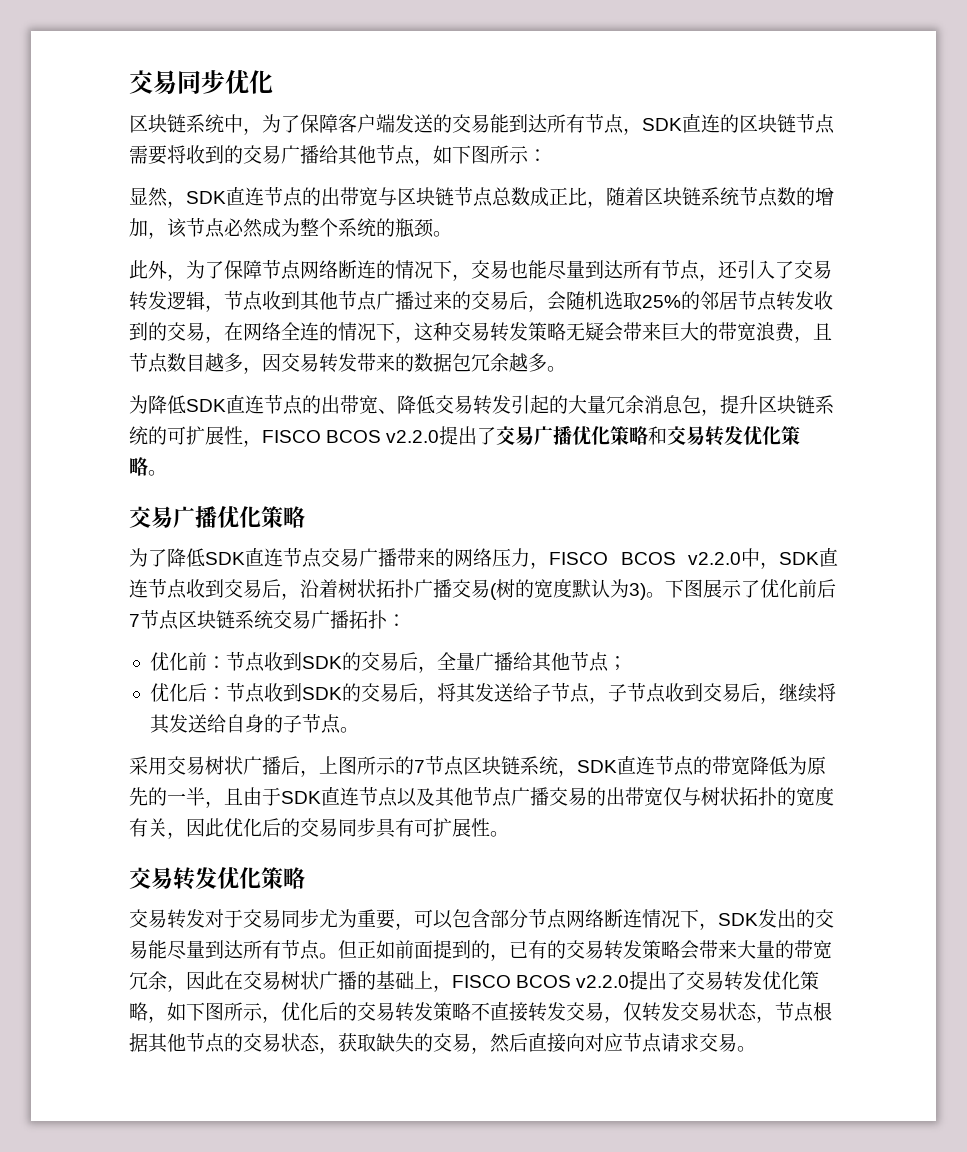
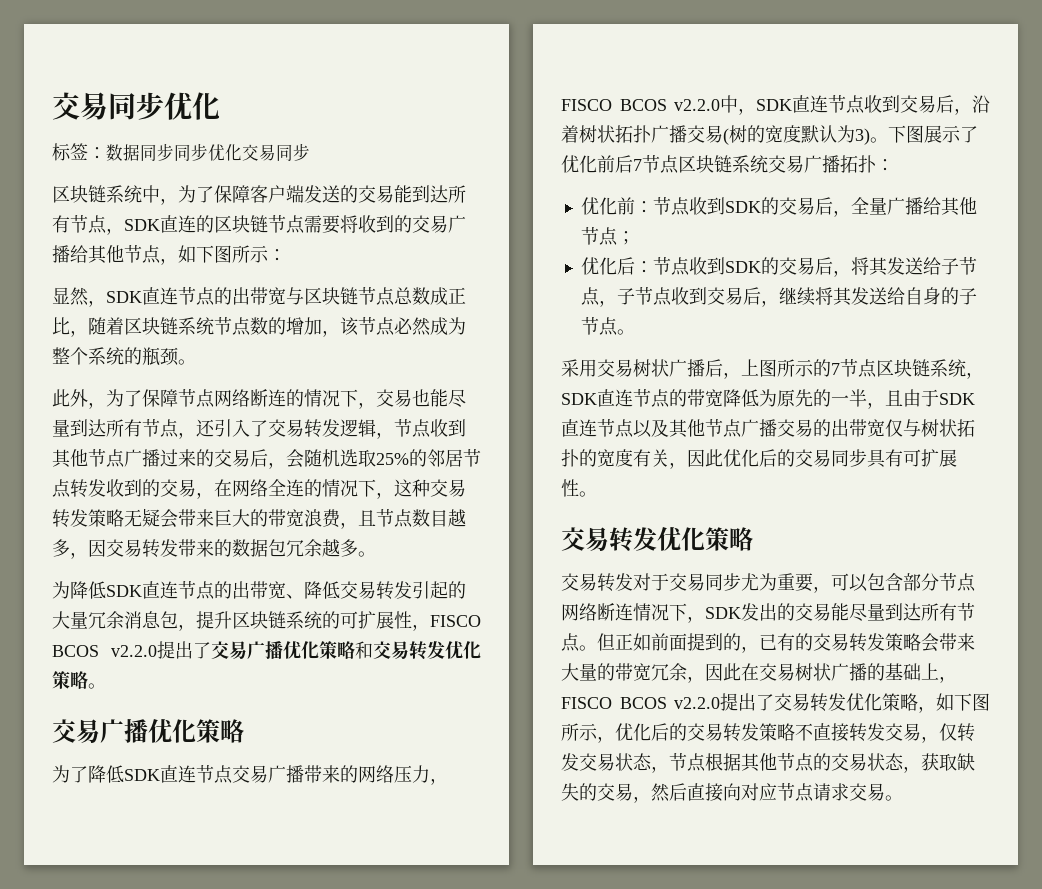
+ 标签：数据同步同步优化交易同步

